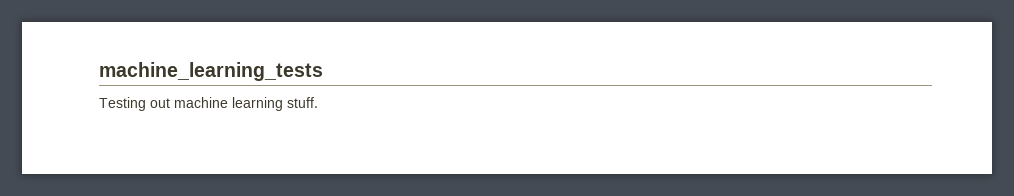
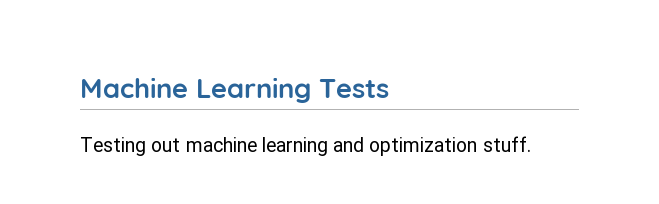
- machine_learning_tests
+ Machine Learning Tests
- Testing out machine learning stuff.
+ Testing out machine learning and optimization stuff.

